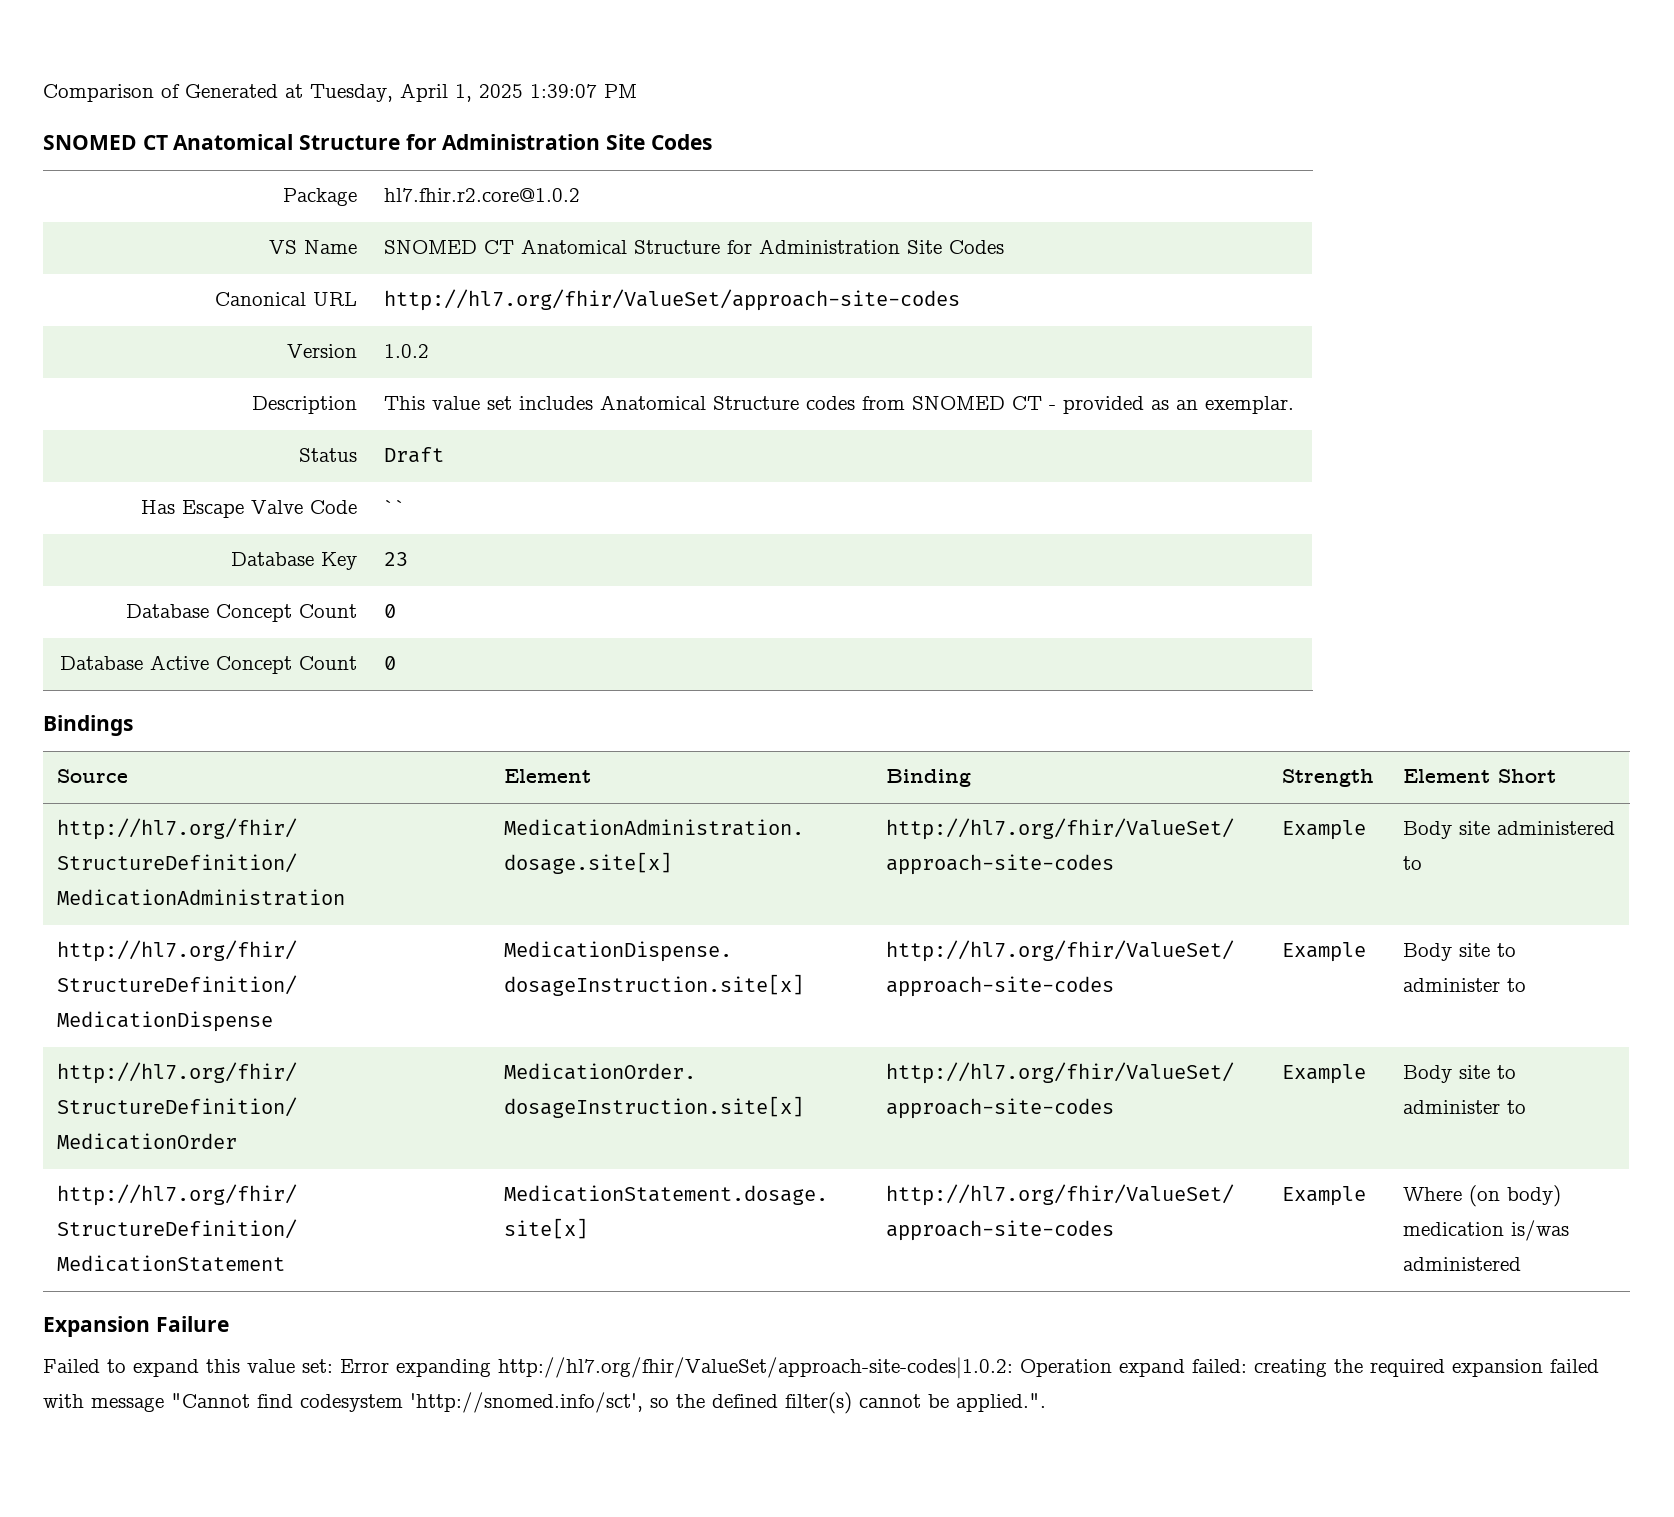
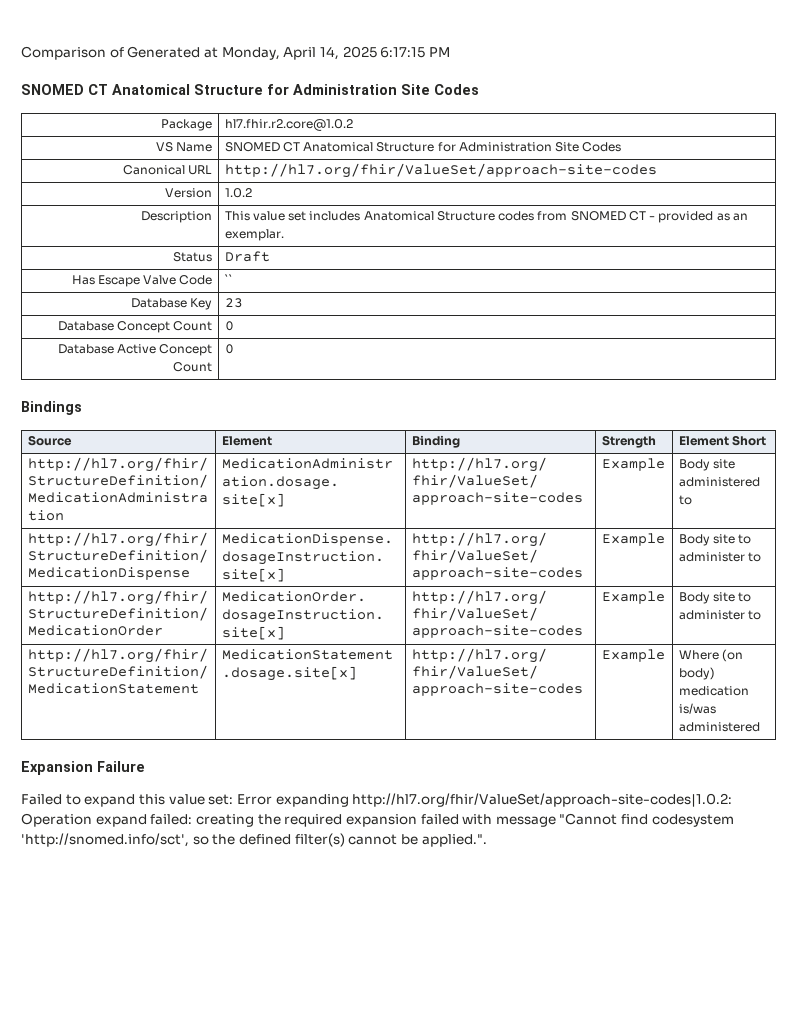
- Comparison of Generated at Tuesday, April 1, 2025 1:39:07 PM
+ Comparison of Generated at Monday, April 14, 2025 6:17:15 PM

